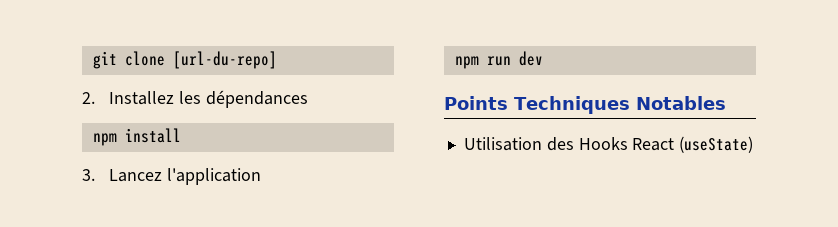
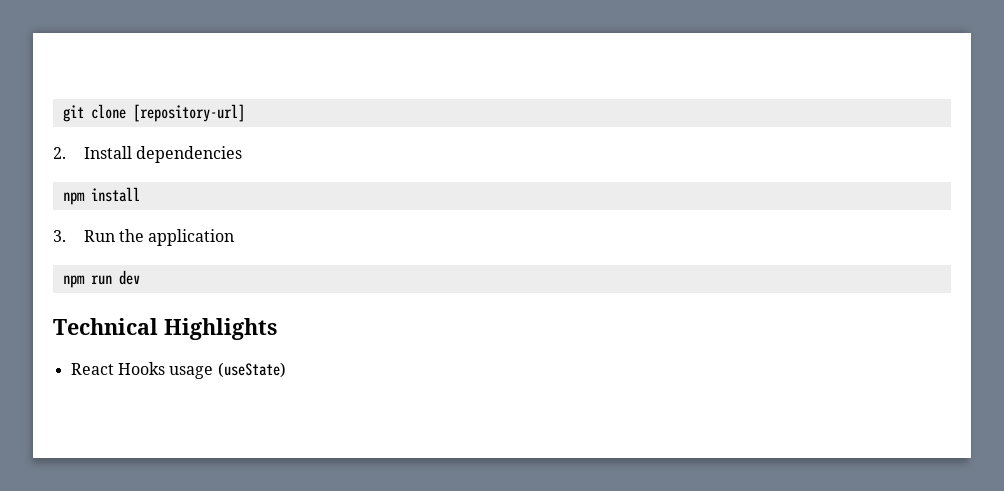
- git clone [url-du-repo]
+ git clone [repository-url]
- 2. Installez les dépendances
+ 2. Install dependencies
- 3. Lancez l'application
+ 3. Run the application
- Points Techniques Notables
- Utilisation des Hooks React (useState)
+ Technical Highlights
+ React Hooks usage (useState)

